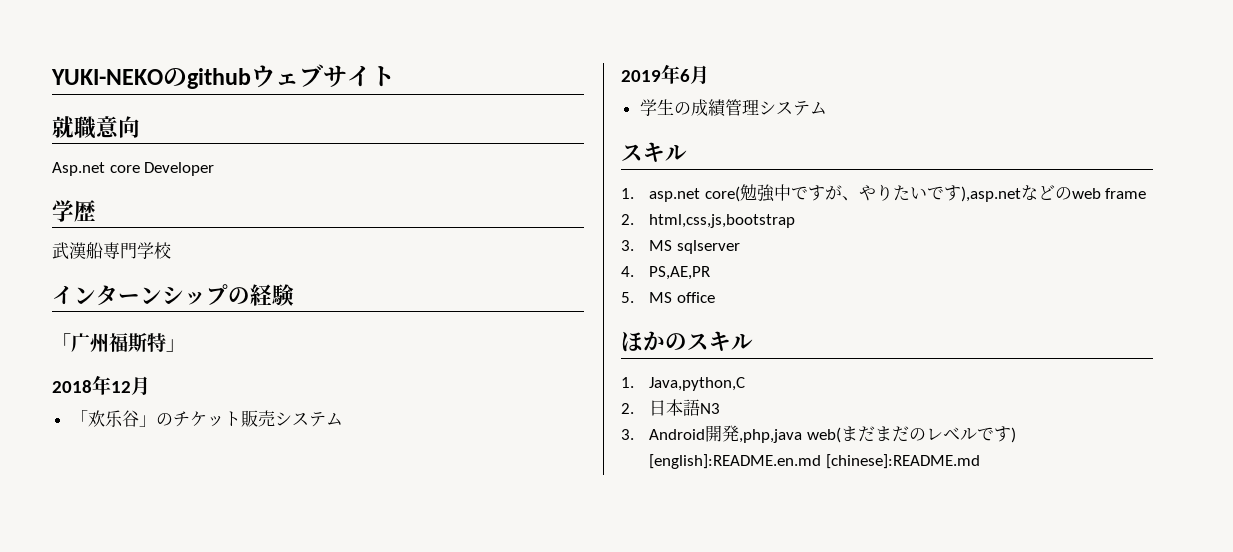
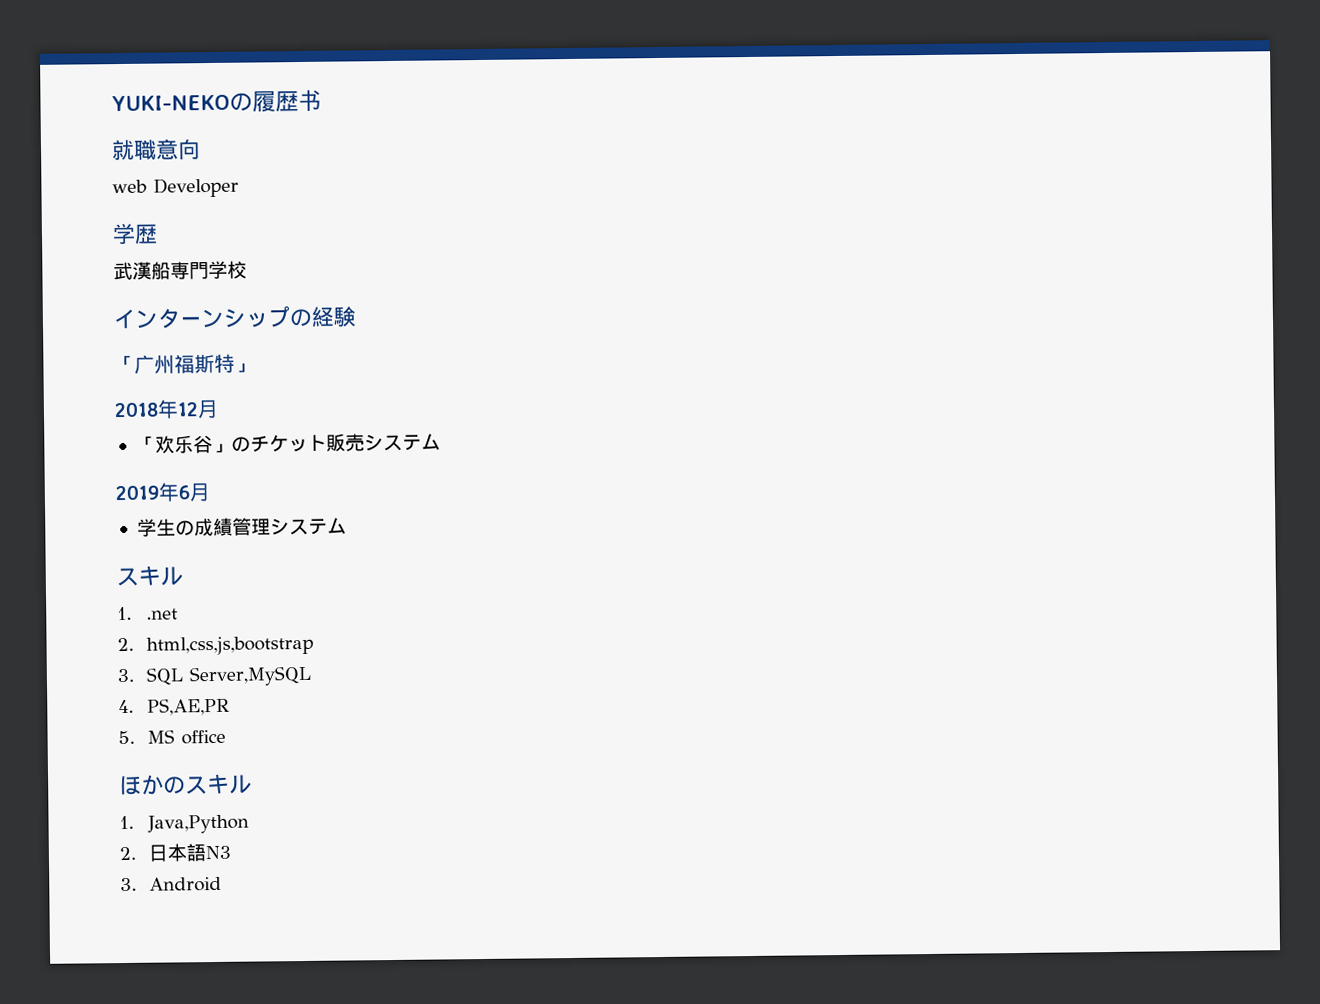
- YUKI-NEKOのgithubウェブサイト
+ YUKI-NEKOの履歴书
- Asp.net core Developer
+ web Developer
- 1. asp.net core(勉強中ですが、やりたいです),asp.netなどのweb frame
+ 1. .net
- 3. MS sqlserver
+ 3. SQL Server,MySQL
- 1. Java,python,C
+ 1. Java,Python
- 3. Android開発,php,java web(まだまだのレベルです) [english]:README.en.md [chinese]:README.md
+ 3. Android

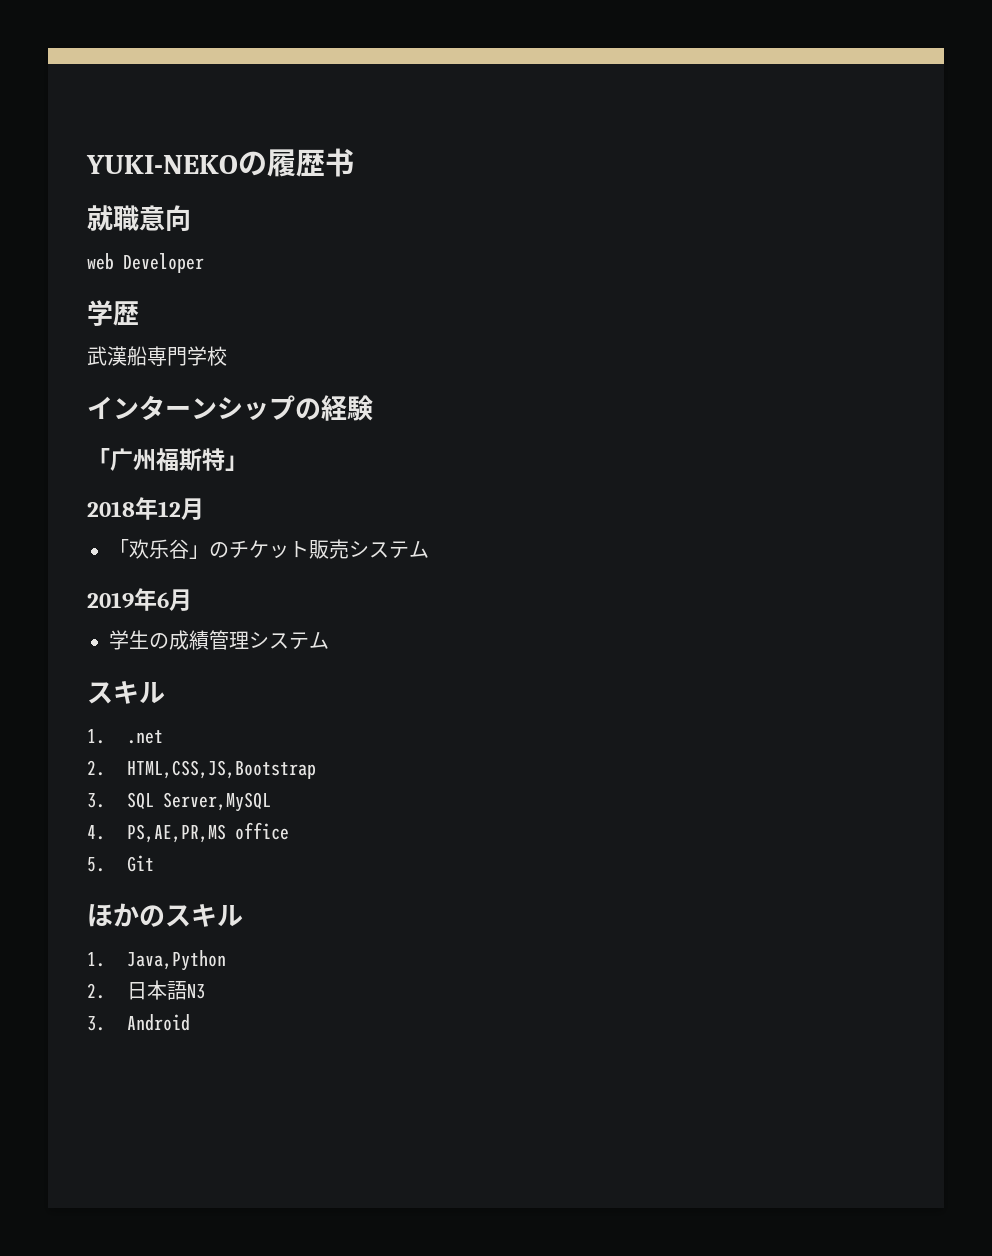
- 2. html,css,js,bootstrap
+ 2. HTML,CSS,JS,Bootstrap
- 4. PS,AE,PR
+ 4. PS,AE,PR,MS office
- 5. MS office
+ 5. Git

